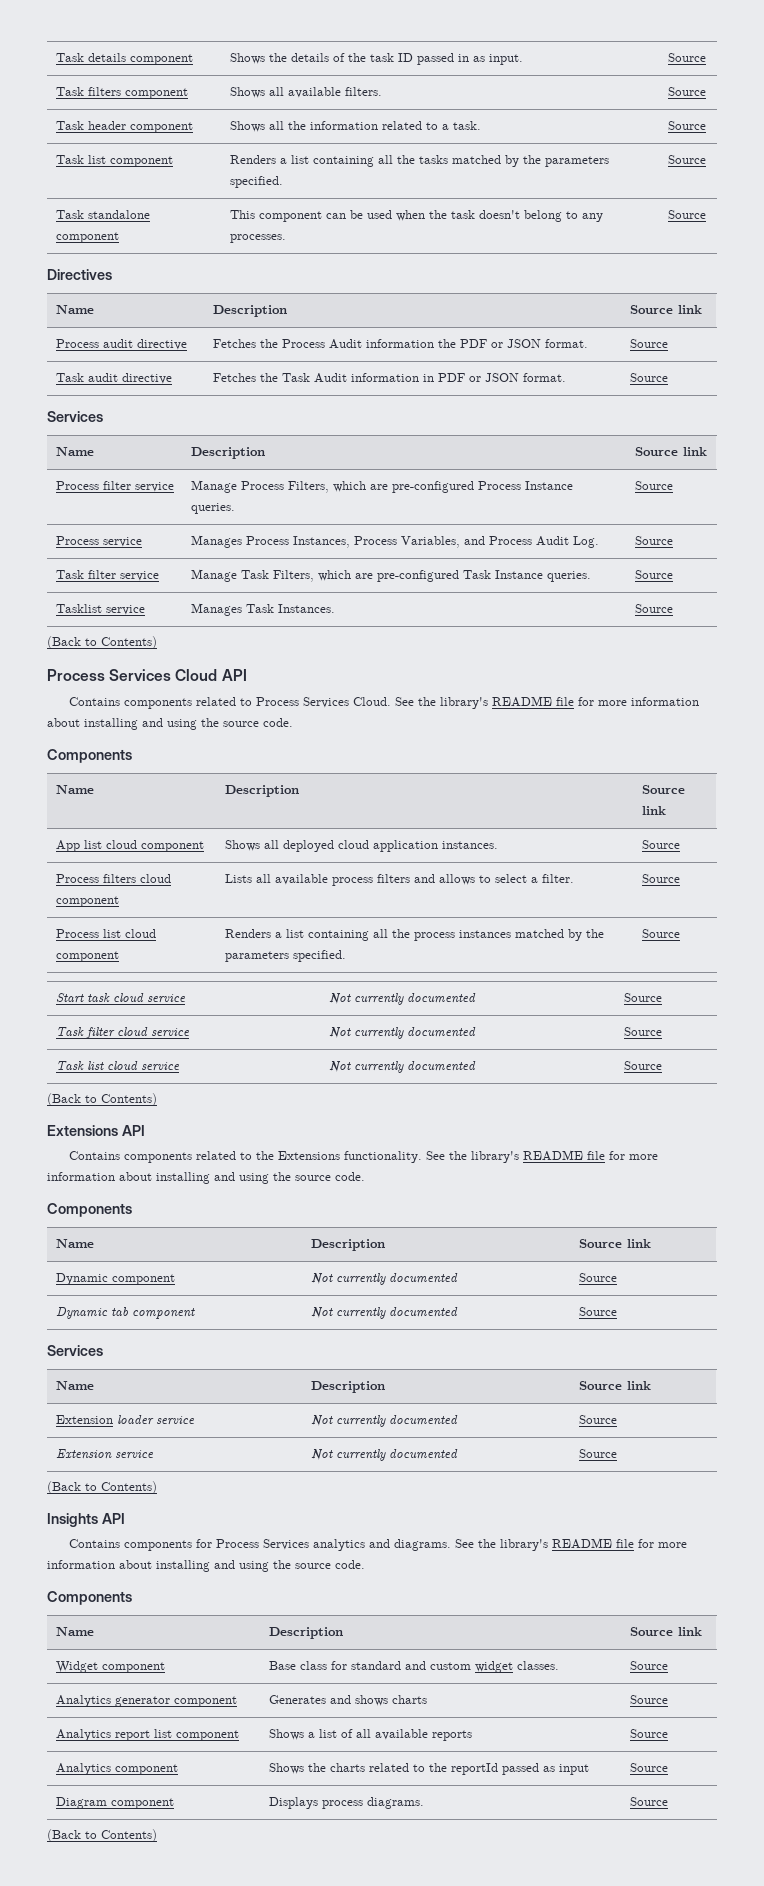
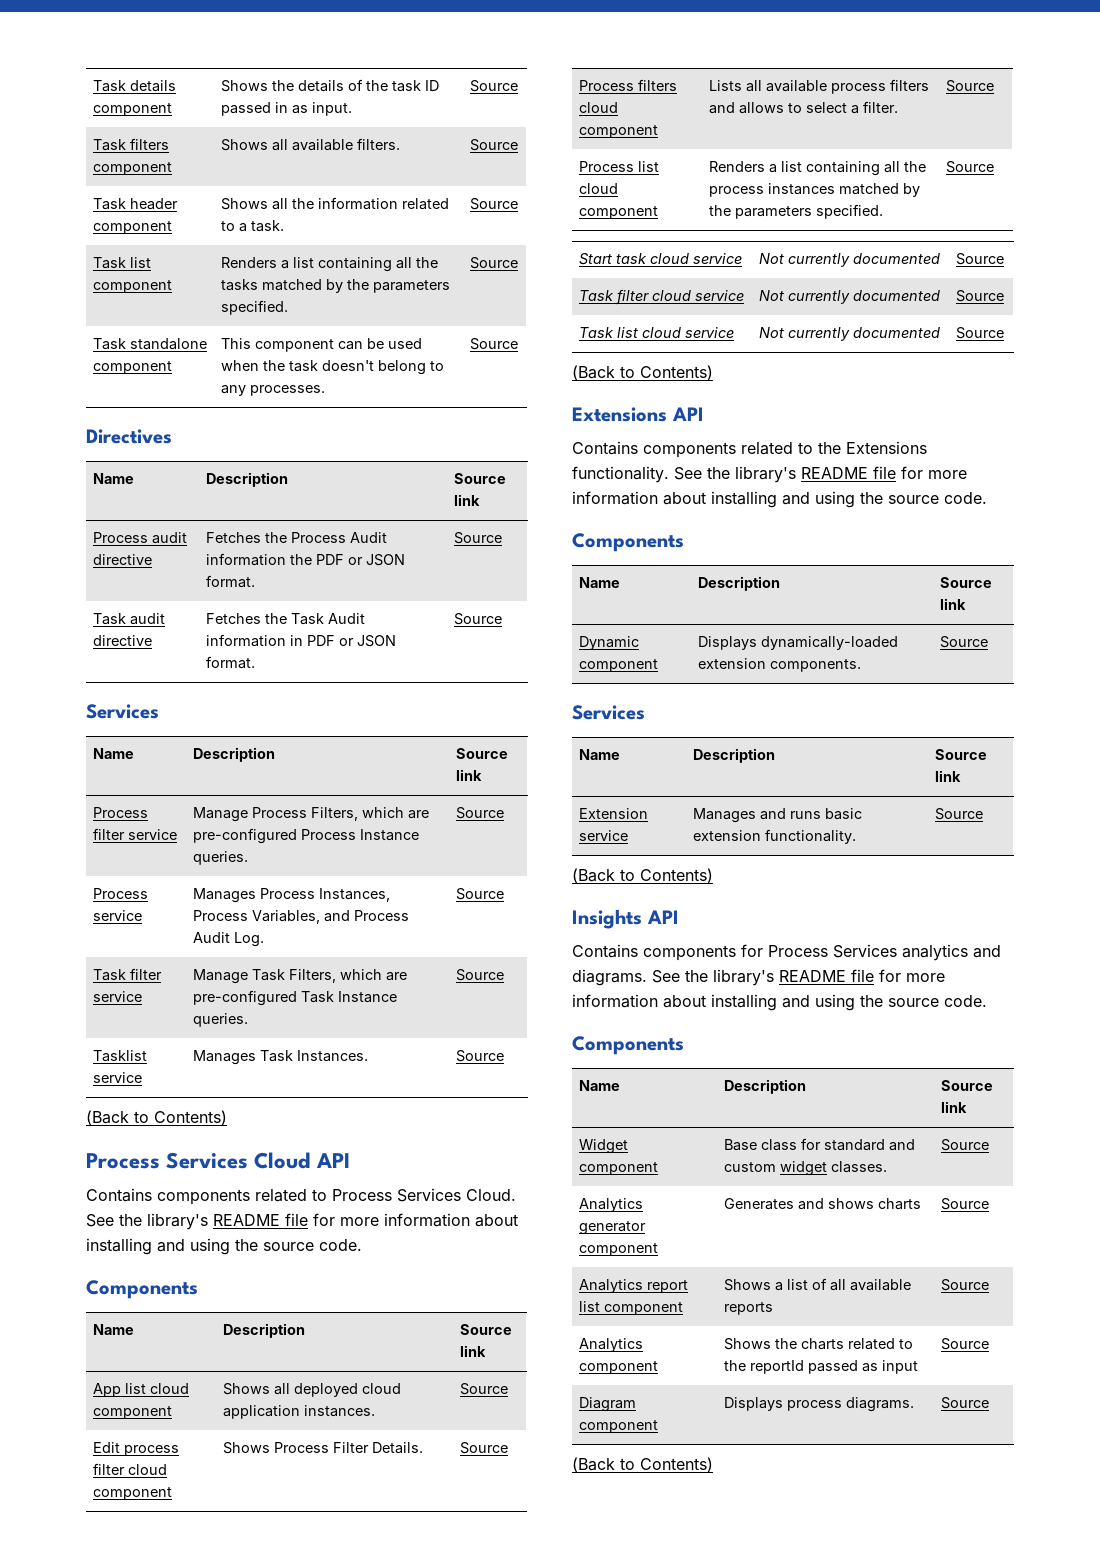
+ Edit process filter cloud component | Shows Process Filter Details. | Source
- Dynamic component | Not currently documented | Source
- Dynamic tab component | Not currently documented | Source
+ Dynamic component | Displays dynamically-loaded extension components. | Source
- Extension loader service | Not currently documented | Source
- Extension service | Not currently documented | Source
+ Extension service | Manages and runs basic extension functionality. | Source

